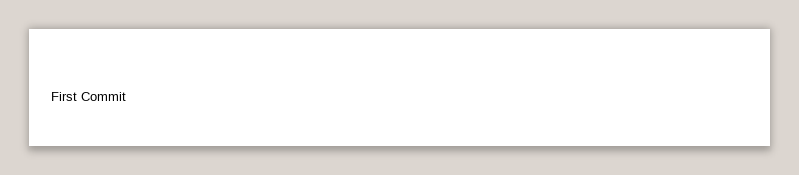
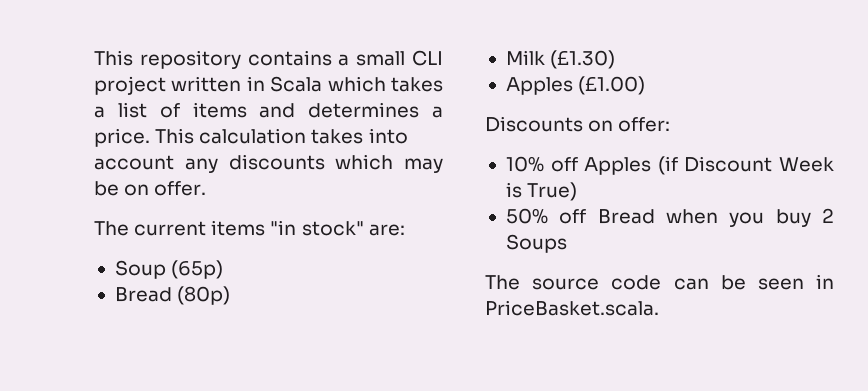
- First Commit
+ This repository contains a small CLI project written in Scala which takes a list of items and determines a price. This calculation takes into account any discounts which may be on offer.
+ The current items "in stock" are:
+ Soup (65p)
+ Bread (80p)
+ Milk (£1.30)
+ Apples (£1.00)
+ Discounts on offer:
+ 10% off Apples (if Discount Week is True)
+ 50% off Bread when you buy 2 Soups
+ The source code can be seen in PriceBasket.scala.

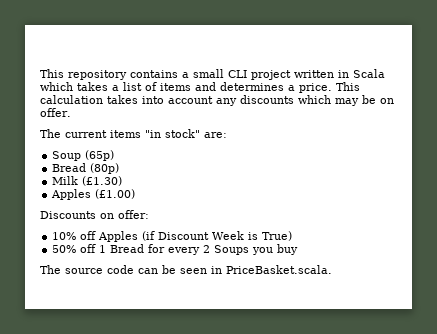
- 50% off Bread when you buy 2 Soups
+ 50% off 1 Bread for every 2 Soups you buy

